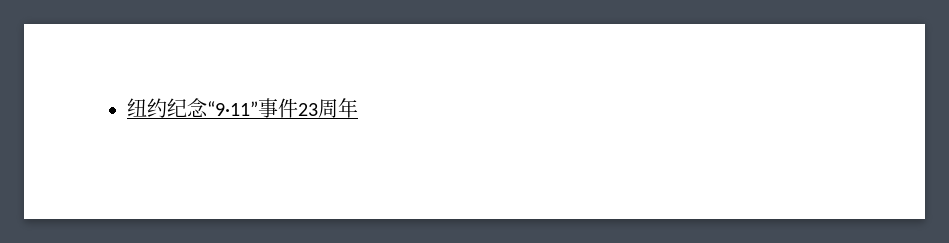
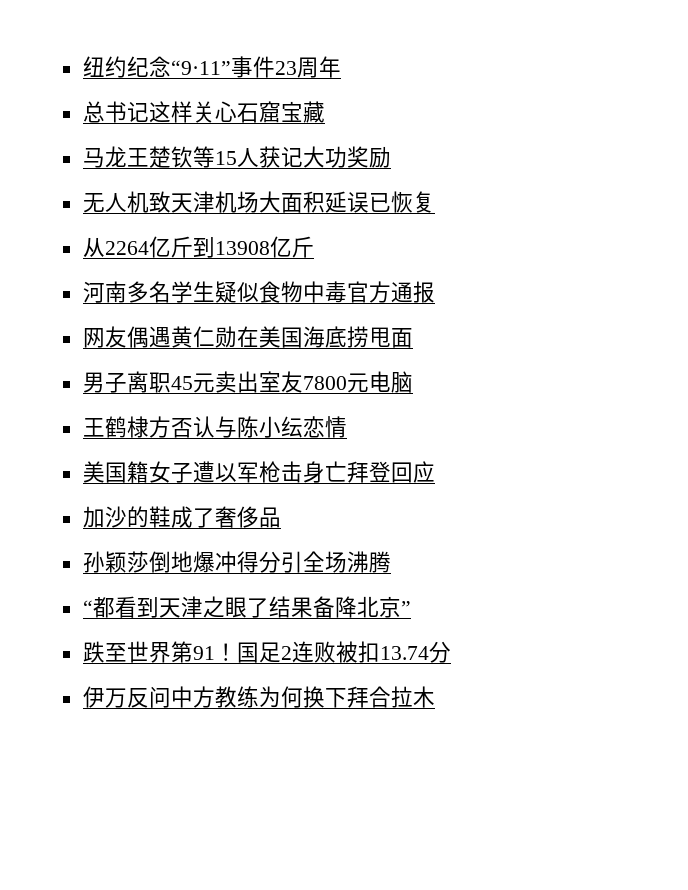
+ 总书记这样关心石窟宝藏
+ 马龙王楚钦等15人获记大功奖励
+ 无人机致天津机场大面积延误已恢复
+ 从2264亿斤到13908亿斤
+ 河南多名学生疑似食物中毒官方通报
+ 网友偶遇黄仁勋在美国海底捞甩面
+ 男子离职45元卖出室友7800元电脑
+ 王鹤棣方否认与陈小纭恋情
+ 美国籍女子遭以军枪击身亡拜登回应
+ 加沙的鞋成了奢侈品
+ 孙颖莎倒地爆冲得分引全场沸腾
+ “都看到天津之眼了结果备降北京”
+ 跌至世界第91！国足2连败被扣13.74分
+ 伊万反问中方教练为何换下拜合拉木

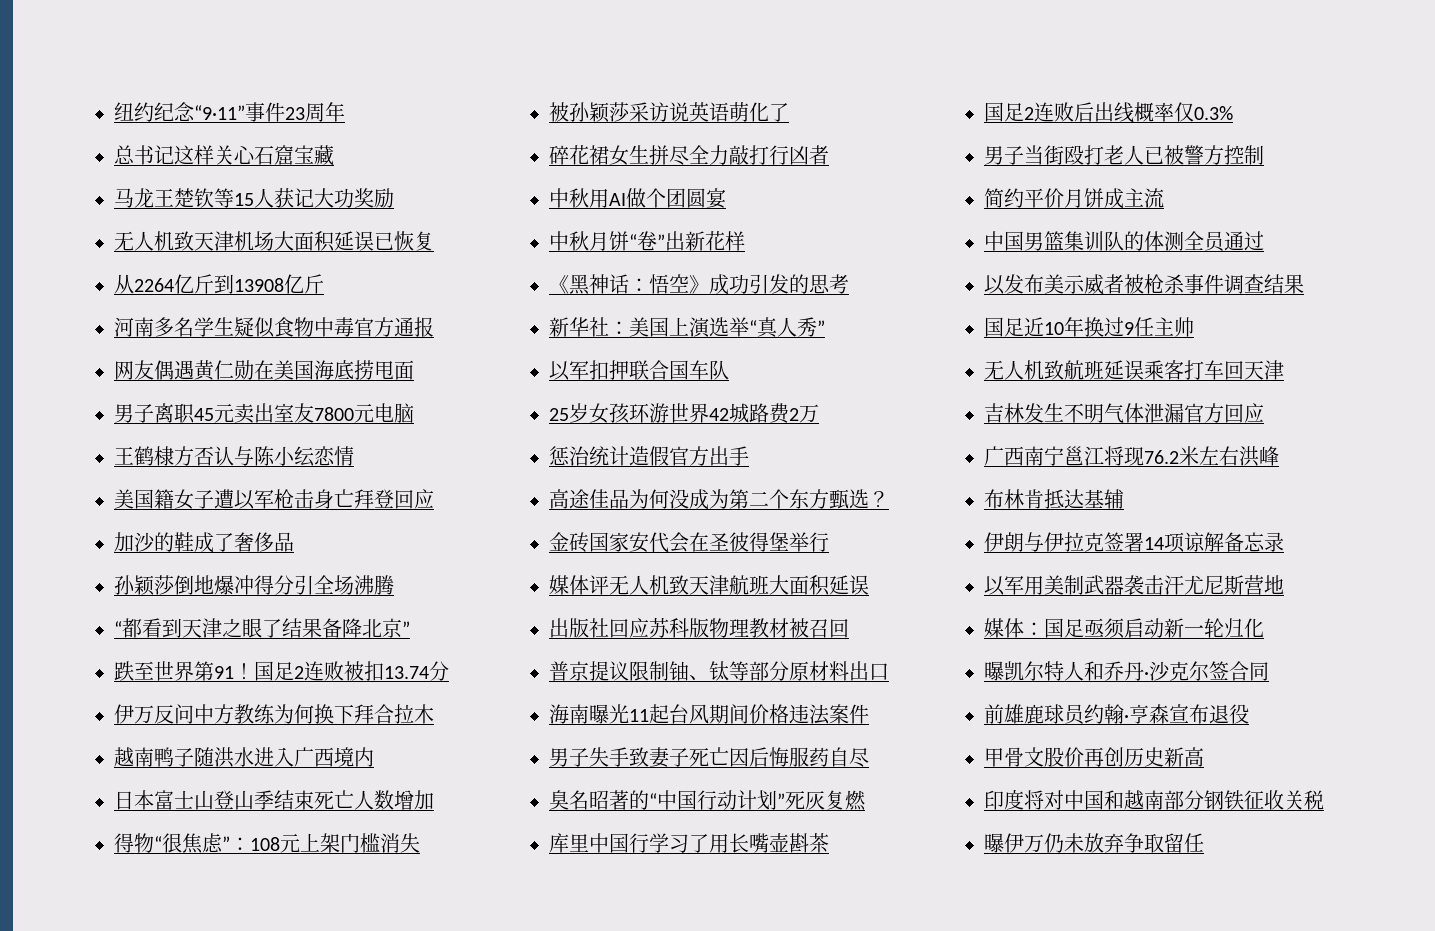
+ 越南鸭子随洪水进入广西境内
+ 日本富士山登山季结束死亡人数增加
+ 得物“很焦虑”：108元上架门槛消失
+ 被孙颖莎采访说英语萌化了
+ 碎花裙女生拼尽全力敲打行凶者
+ 中秋用AI做个团圆宴
+ 中秋月饼“卷”出新花样
+ 《黑神话：悟空》成功引发的思考
+ 新华社：美国上演选举“真人秀”
+ 以军扣押联合国车队
+ 25岁女孩环游世界42城路费2万
+ 惩治统计造假官方出手
+ 高途佳品为何没成为第二个东方甄选？
+ 金砖国家安代会在圣彼得堡举行
+ 媒体评无人机致天津航班大面积延误
+ 出版社回应苏科版物理教材被召回
+ 普京提议限制铀、钛等部分原材料出口
+ 海南曝光11起台风期间价格违法案件
+ 男子失手致妻子死亡因后悔服药自尽
+ 臭名昭著的“中国行动计划”死灰复燃
+ 库里中国行学习了用长嘴壶斟茶
+ 国足2连败后出线概率仅0.3%
+ 男子当街殴打老人已被警方控制
+ 简约平价月饼成主流
+ 中国男篮集训队的体测全员通过
+ 以发布美示威者被枪杀事件调查结果
+ 国足近10年换过9任主帅
+ 无人机致航班延误乘客打车回天津
+ 吉林发生不明气体泄漏官方回应
+ 广西南宁邕江将现76.2米左右洪峰
+ 布林肯抵达基辅
+ 伊朗与伊拉克签署14项谅解备忘录
+ 以军用美制武器袭击汗尤尼斯营地
+ 媒体：国足亟须启动新一轮归化
+ 曝凯尔特人和乔丹·沙克尔签合同
+ 前雄鹿球员约翰·亨森宣布退役
+ 甲骨文股价再创历史新高
+ 印度将对中国和越南部分钢铁征收关税
+ 曝伊万仍未放弃争取留任

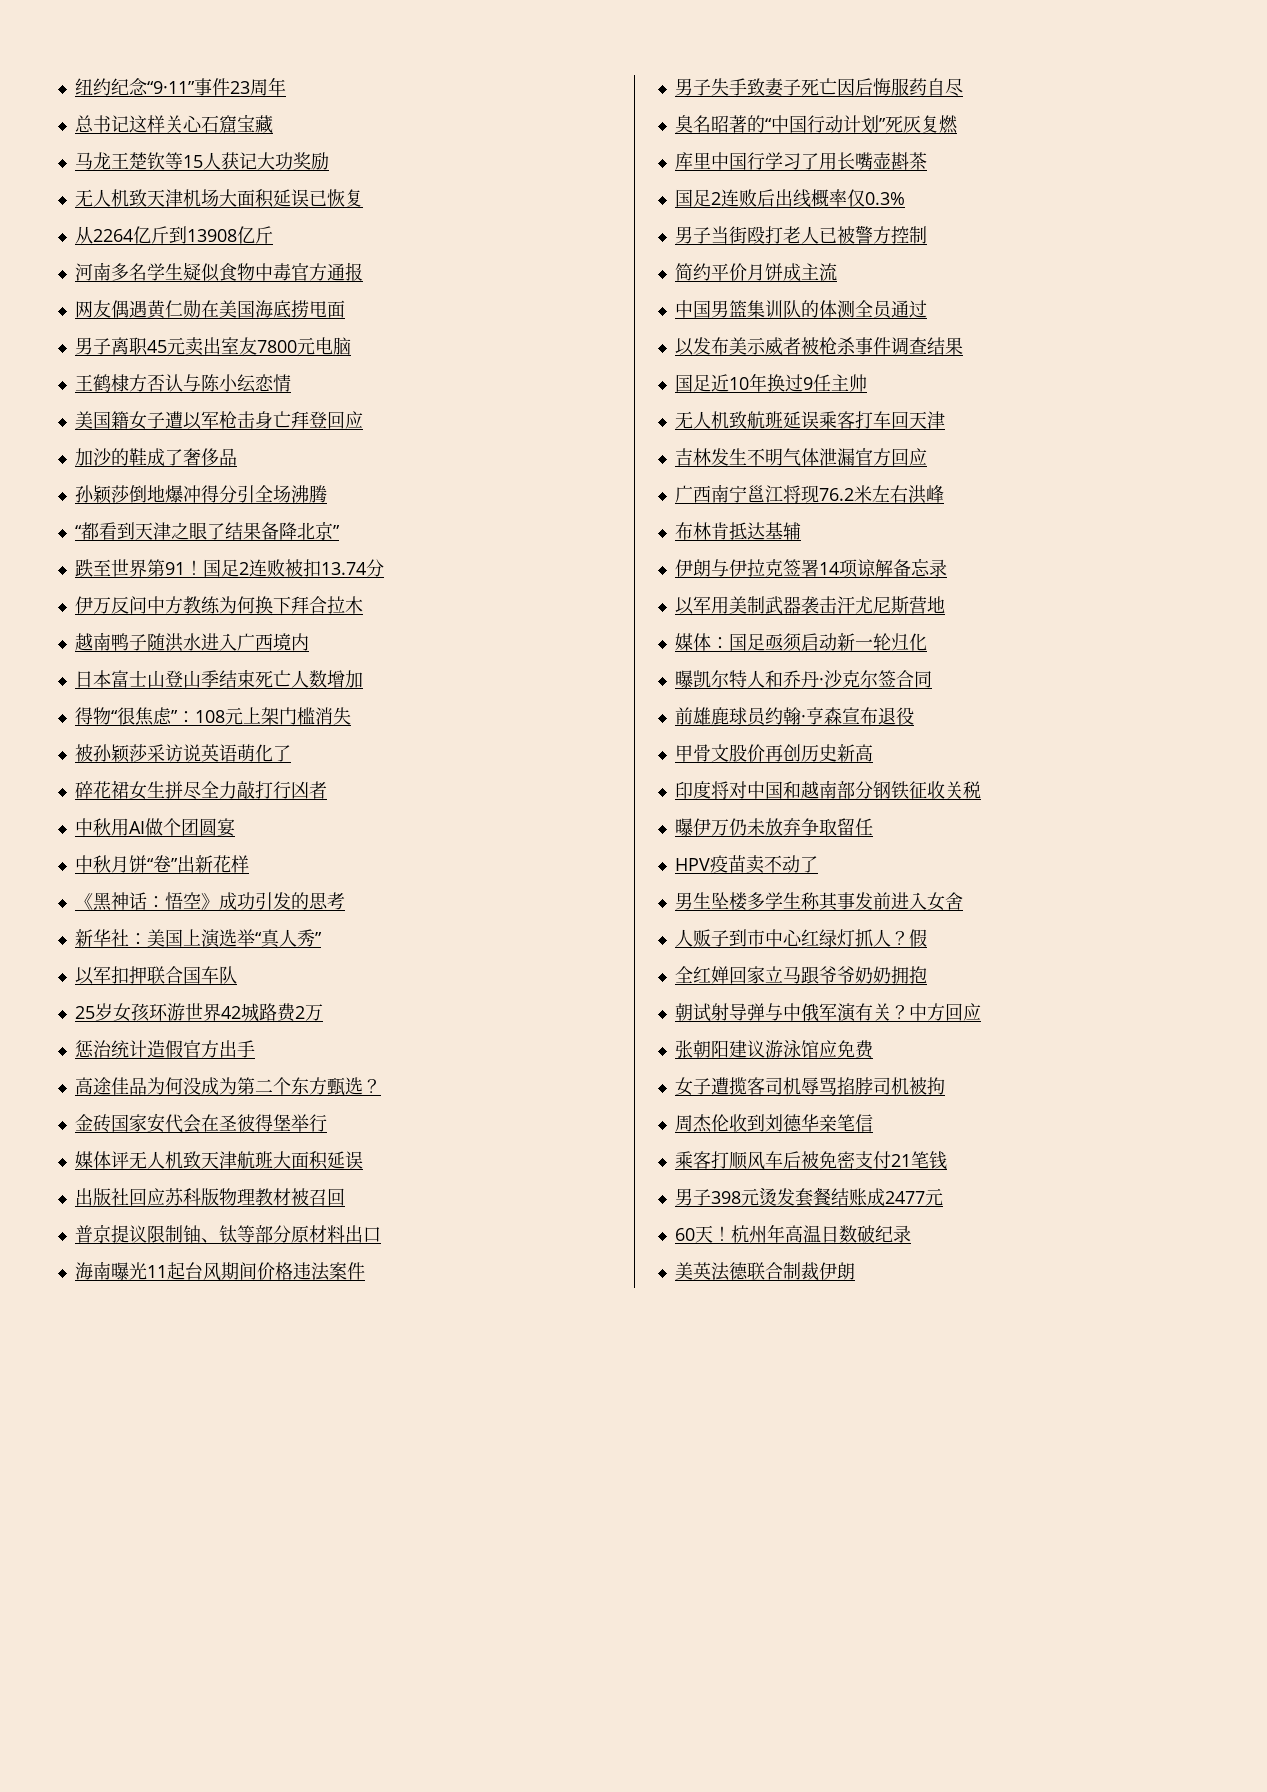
+ HPV疫苗卖不动了
+ 男生坠楼多学生称其事发前进入女舍
+ 人贩子到市中心红绿灯抓人？假
+ 全红婵回家立马跟爷爷奶奶拥抱
+ 朝试射导弹与中俄军演有关？中方回应
+ 张朝阳建议游泳馆应免费
+ 女子遭揽客司机辱骂掐脖司机被拘
+ 周杰伦收到刘德华亲笔信
+ 乘客打顺风车后被免密支付21笔钱
+ 男子398元烫发套餐结账成2477元
+ 60天！杭州年高温日数破纪录
+ 美英法德联合制裁伊朗

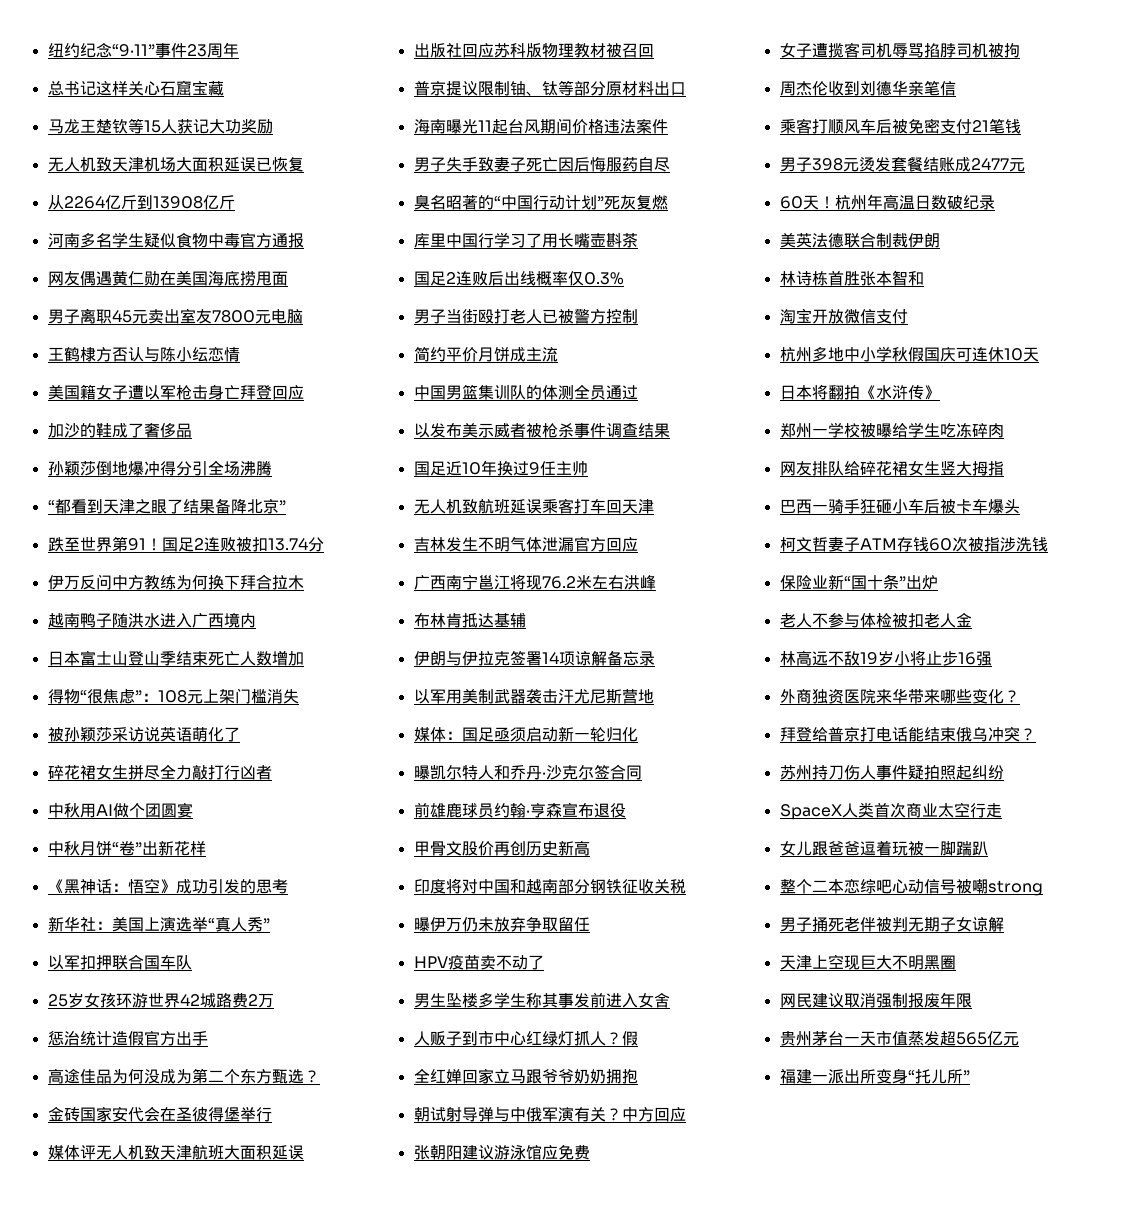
+ 林诗栋首胜张本智和
+ 淘宝开放微信支付
+ 杭州多地中小学秋假国庆可连休10天
+ 日本将翻拍《水浒传》
+ 郑州一学校被曝给学生吃冻碎肉
+ 网友排队给碎花裙女生竖大拇指
+ 巴西一骑手狂砸小车后被卡车爆头
+ 柯文哲妻子ATM存钱60次被指涉洗钱
+ 保险业新“国十条”出炉
+ 老人不参与体检被扣老人金
+ 林高远不敌19岁小将止步16强
+ 外商独资医院来华带来哪些变化？
+ 拜登给普京打电话能结束俄乌冲突？
+ 苏州持刀伤人事件疑拍照起纠纷
+ SpaceX人类首次商业太空行走
+ 女儿跟爸爸逗着玩被一脚踹趴
+ 整个二本恋综吧心动信号被嘲strong
+ 男子捅死老伴被判无期子女谅解
+ 天津上空现巨大不明黑圈
+ 网民建议取消强制报废年限
+ 贵州茅台一天市值蒸发超565亿元
+ 福建一派出所变身“托儿所”

